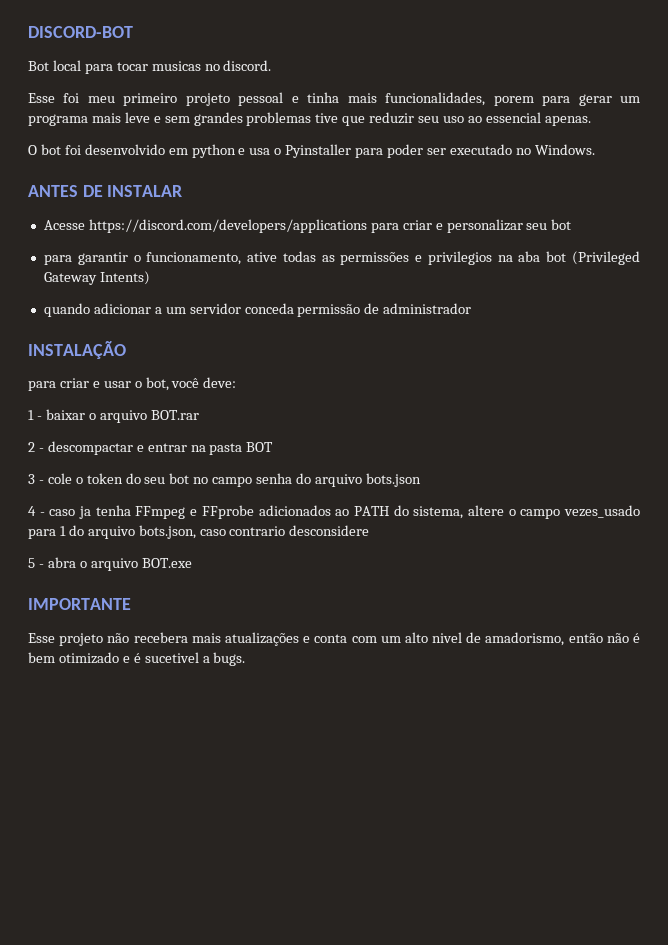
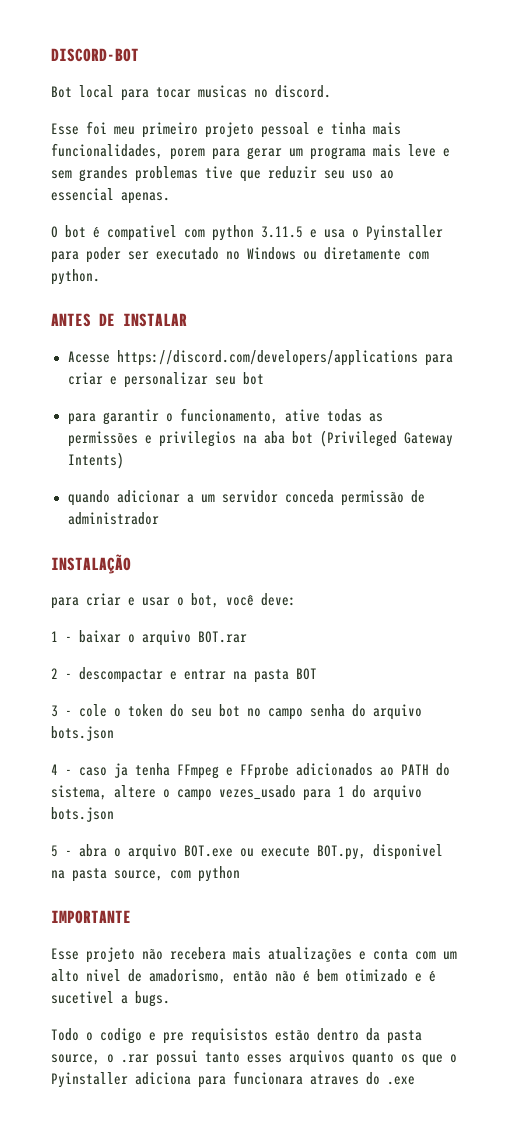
- O bot foi desenvolvido em python e usa o Pyinstaller para poder ser executado no Windows.
+ O bot é compativel com python 3.11.5 e usa o Pyinstaller para poder ser executado no Windows ou diretamente com python.
- 4 - caso ja tenha FFmpeg e FFprobe adicionados ao PATH do sistema, altere o campo vezes_usado para 1 do arquivo bots.json, caso contrario desconsidere
+ 4 - caso ja tenha FFmpeg e FFprobe adicionados ao PATH do sistema, altere o campo vezes_usado para 1 do arquivo bots.json
- 5 - abra o arquivo BOT.exe
+ 5 - abra o arquivo BOT.exe ou execute BOT.py, disponivel na pasta source, com python
+ Todo o codigo e pre requisistos estão dentro da pasta source, o .rar possui tanto esses arquivos quanto os que o Pyinstaller adiciona para funcionara atraves do .exe

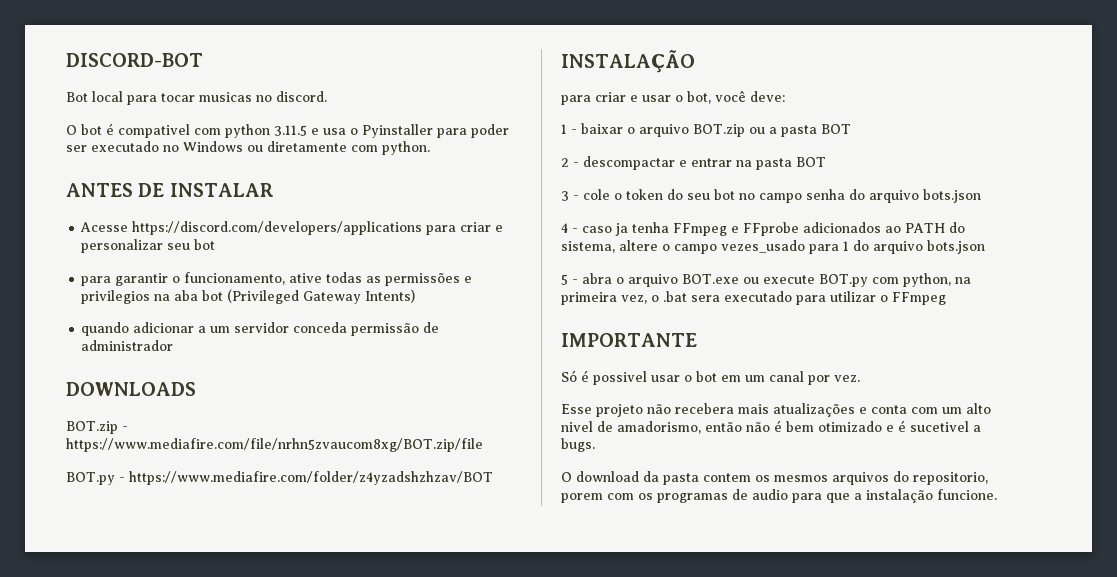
- Esse foi meu primeiro projeto pessoal e tinha mais funcionalidades, porem para gerar um programa mais leve e sem grandes problemas tive que reduzir seu uso ao essencial apenas.
+ DOWNLOADS
+ BOT.zip - https://www.mediafire.com/file/nrhn5zvaucom8xg/BOT.zip/file
+ BOT.py - https://www.mediafire.com/folder/z4yzadshzhzav/BOT
- 1 - baixar o arquivo BOT.rar
+ 1 - baixar o arquivo BOT.zip ou a pasta BOT
- 5 - abra o arquivo BOT.exe ou execute BOT.py, disponivel na pasta source, com python
+ 5 - abra o arquivo BOT.exe ou execute BOT.py com python, na primeira vez, o .bat sera executado para utilizar o FFmpeg
  IMPORTANTE
+ Só é possivel usar o bot em um canal por vez.
- Todo o codigo e pre requisistos estão dentro da pasta source, o .rar possui tanto esses arquivos quanto os que o Pyinstaller adiciona para funcionara atraves do .exe
+ O download da pasta contem os mesmos arquivos do repositorio, porem com os programas de audio para que a instalação funcione.

